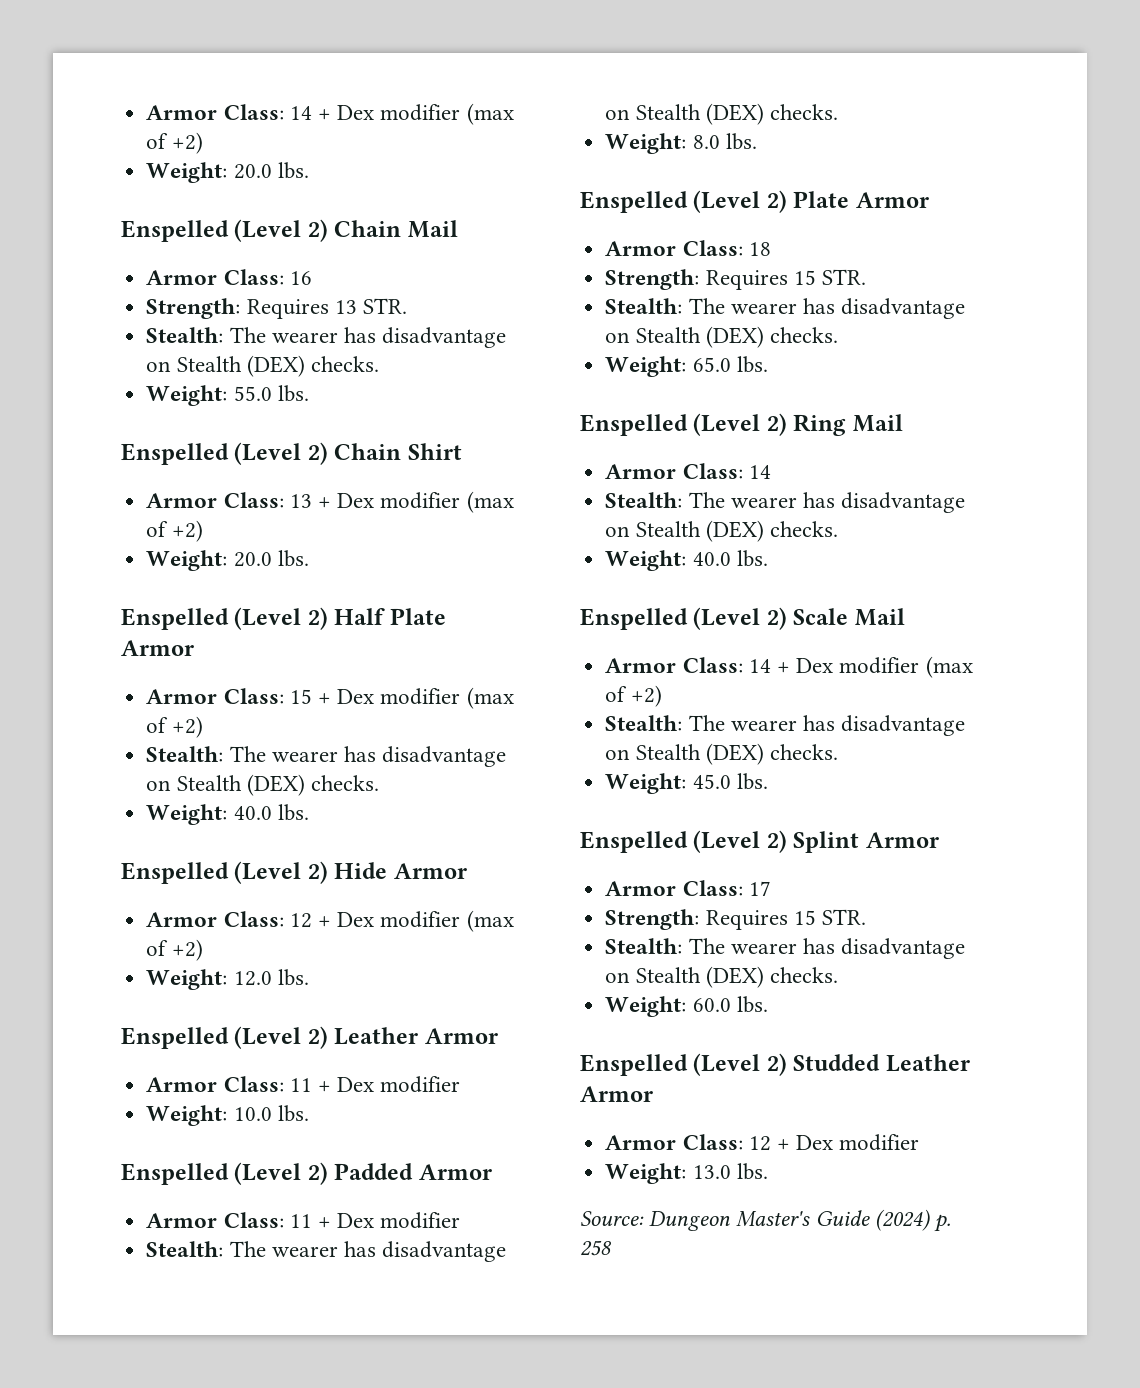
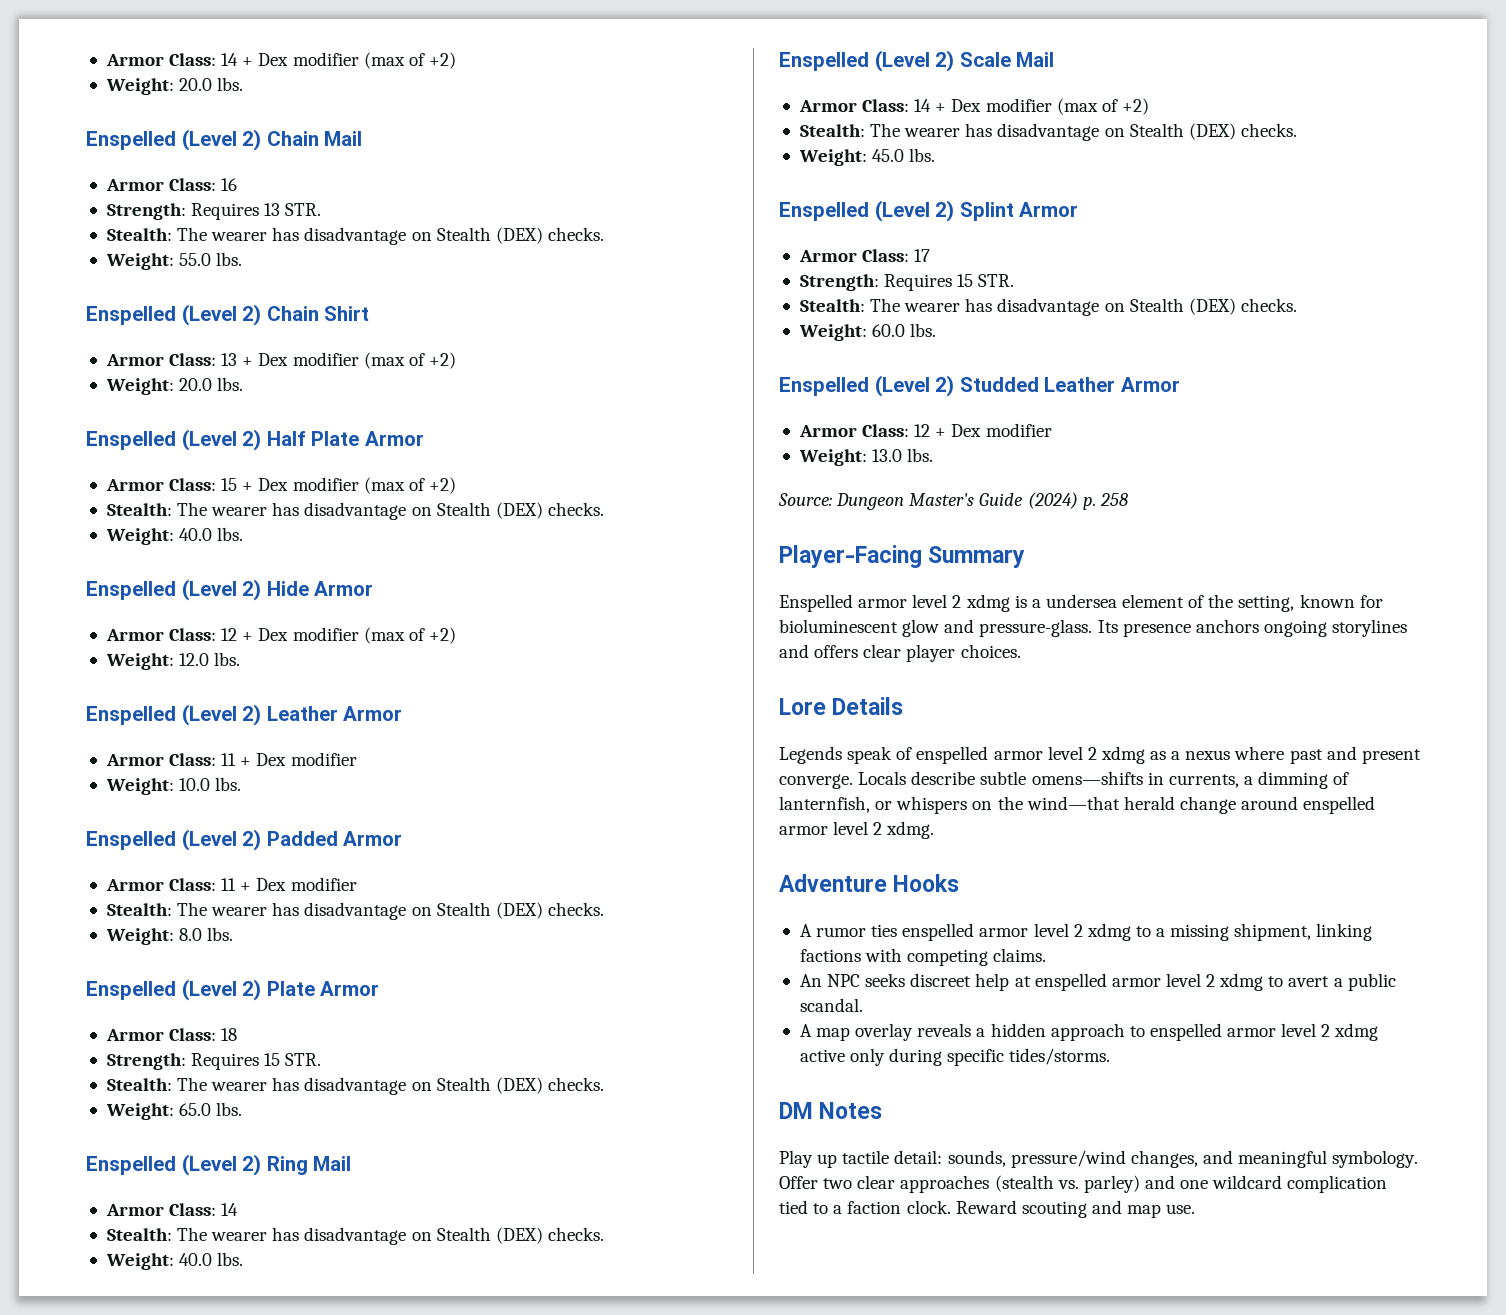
+ Player-Facing Summary
+ Enspelled armor level 2 xdmg is a undersea element of the setting, known for bioluminescent glow and pressure-glass. Its presence anchors ongoing storylines and offers clear player choices.
+ Lore Details
+ Legends speak of enspelled armor level 2 xdmg as a nexus where past and present converge. Locals describe subtle omens—shifts in currents, a dimming of lanternfish, or whispers on the wind—that herald change around enspelled armor level 2 xdmg.
+ Adventure Hooks
+ A rumor ties enspelled armor level 2 xdmg to a missing shipment, linking factions with competing claims.
+ An NPC seeks discreet help at enspelled armor level 2 xdmg to avert a public scandal.
+ A map overlay reveals a hidden approach to enspelled armor level 2 xdmg active only during specific tides/storms.
+ DM Notes
+ Play up tactile detail: sounds, pressure/wind changes, and meaningful symbology. Offer two clear approaches (stealth vs. parley) and one wildcard complication tied to a faction clock. Reward scouting and map use.

